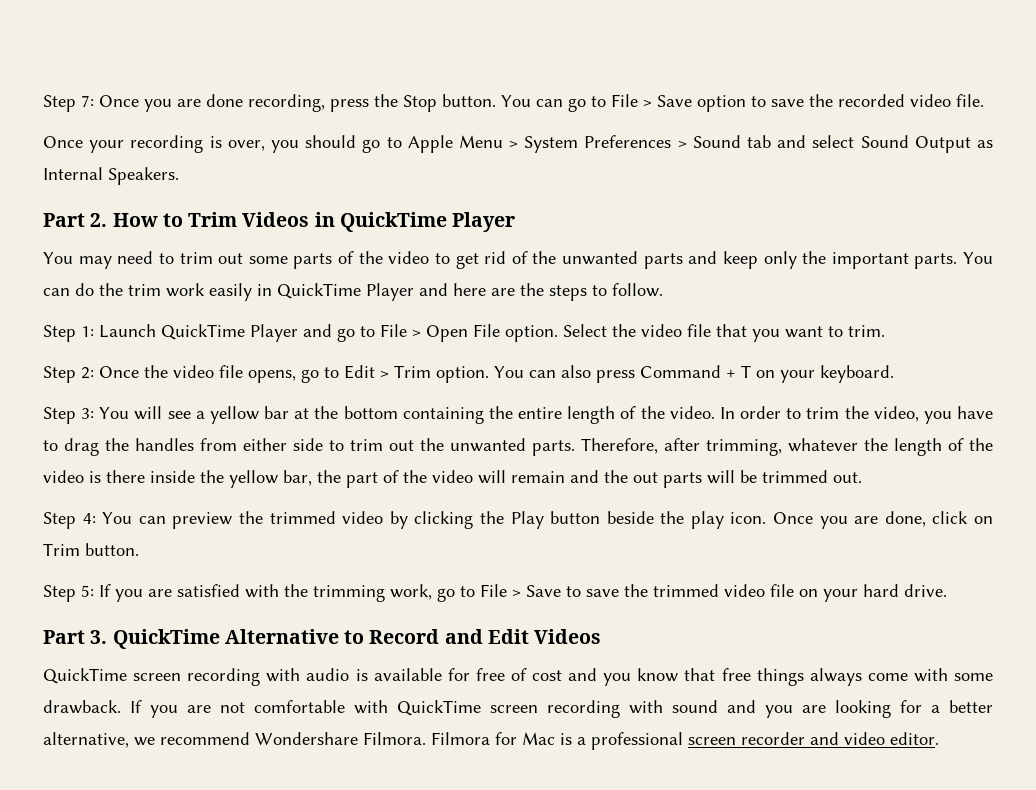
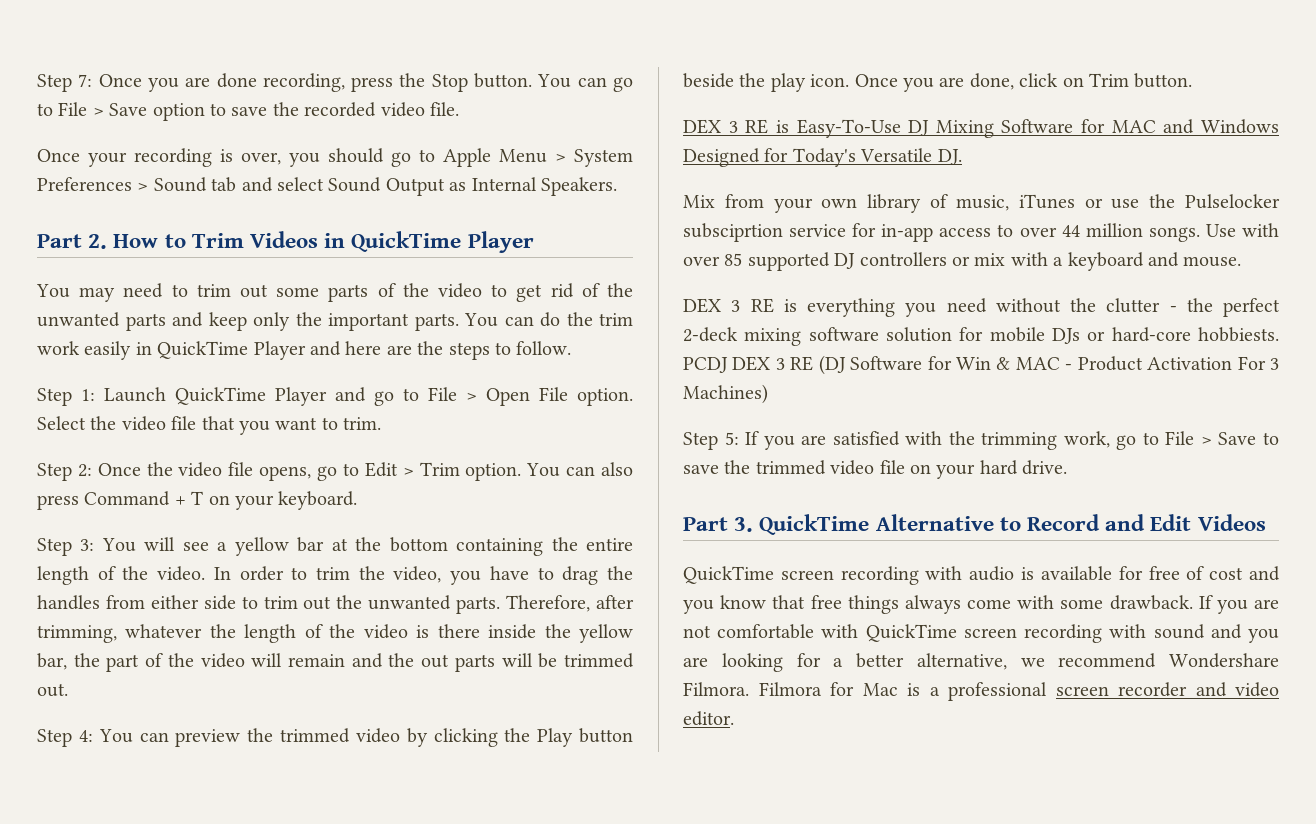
+ DEX 3 RE is Easy-To-Use DJ Mixing Software for MAC and Windows Designed for Today's Versatile DJ.
+ Mix from your own library of music, iTunes or use the Pulselocker subsciprtion service for in-app access to over 44 million songs. Use with over 85 supported DJ controllers or mix with a keyboard and mouse.
+ DEX 3 RE is everything you need without the clutter - the perfect 2-deck mixing software solution for mobile DJs or hard-core hobbiests. PCDJ DEX 3 RE (DJ Software for Win & MAC - Product Activation For 3 Machines)

